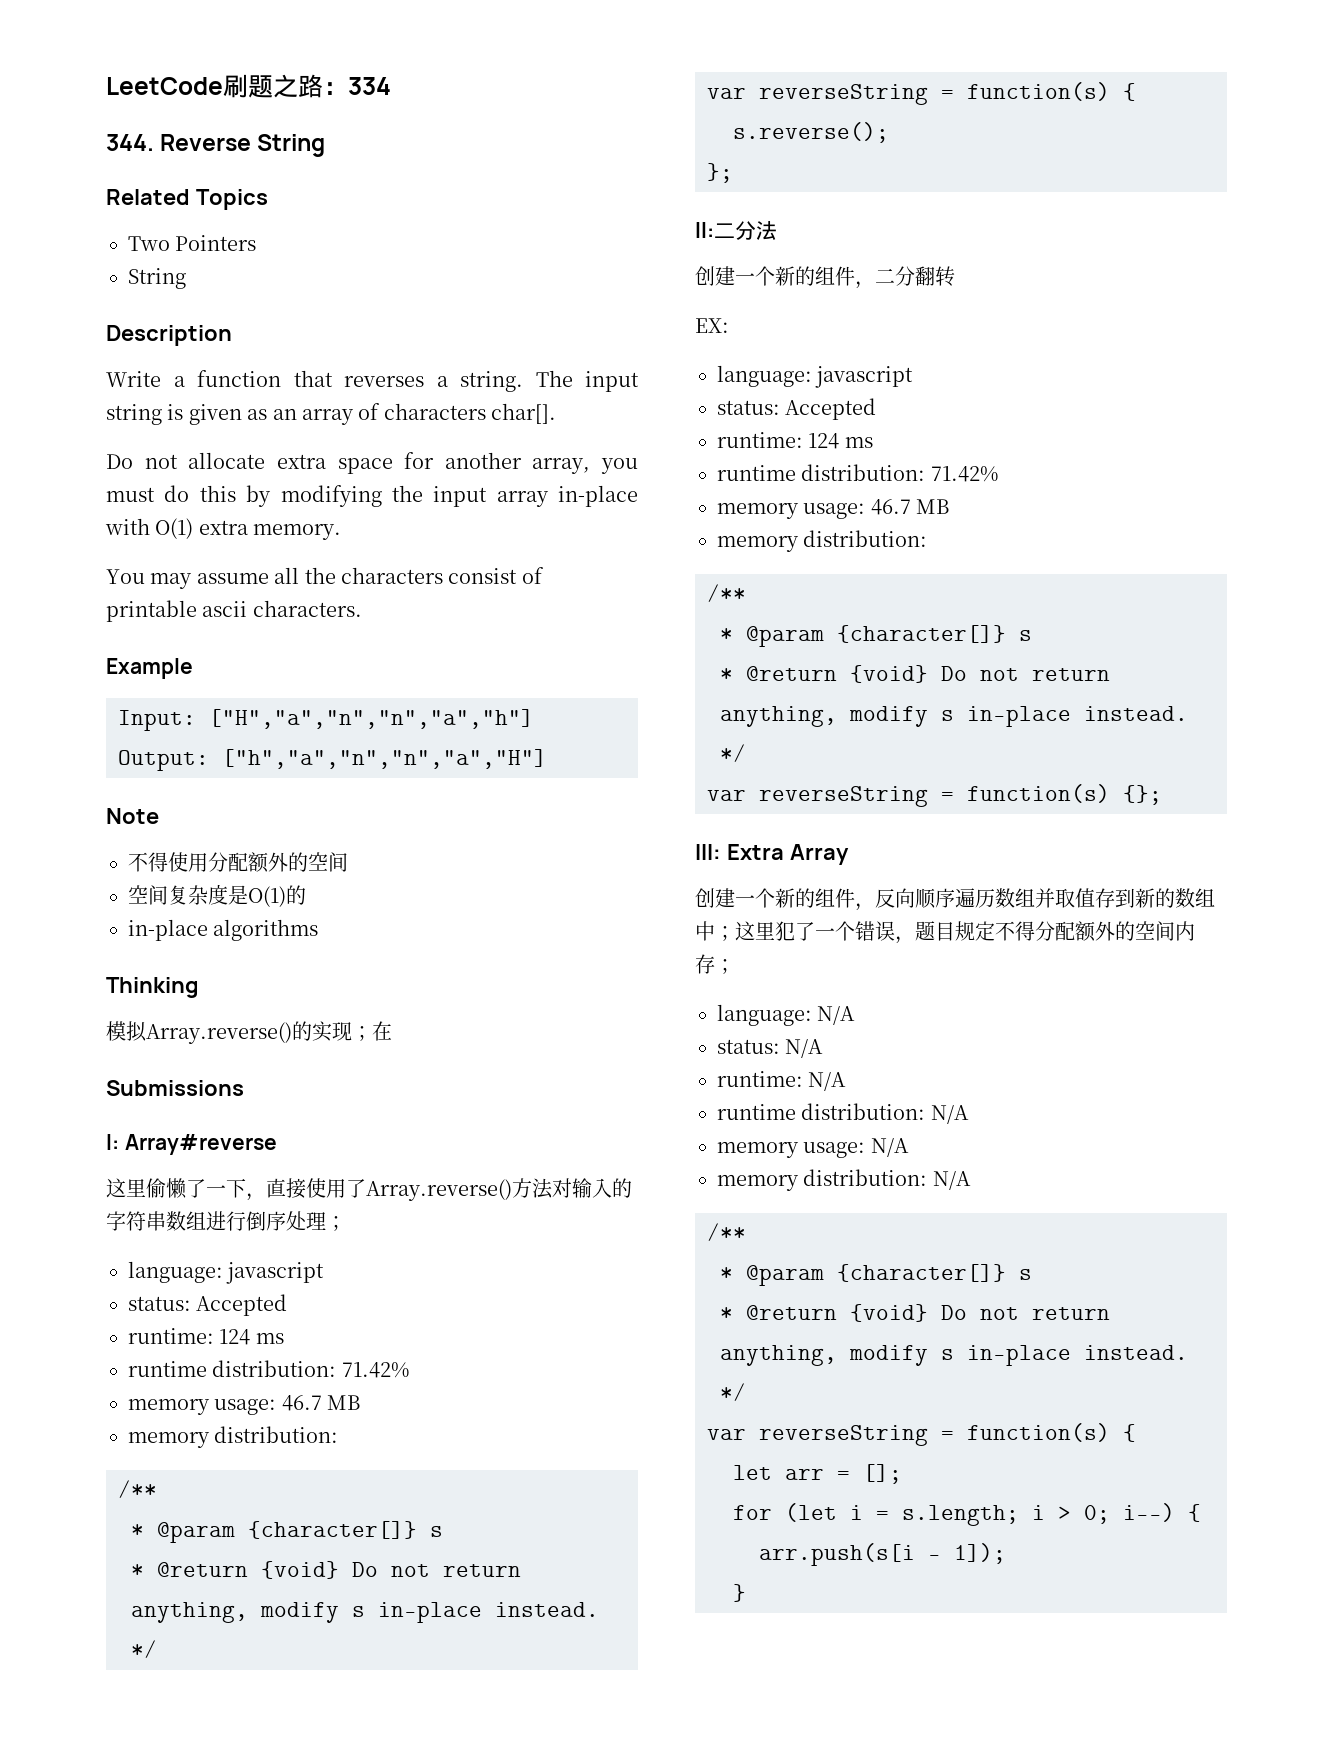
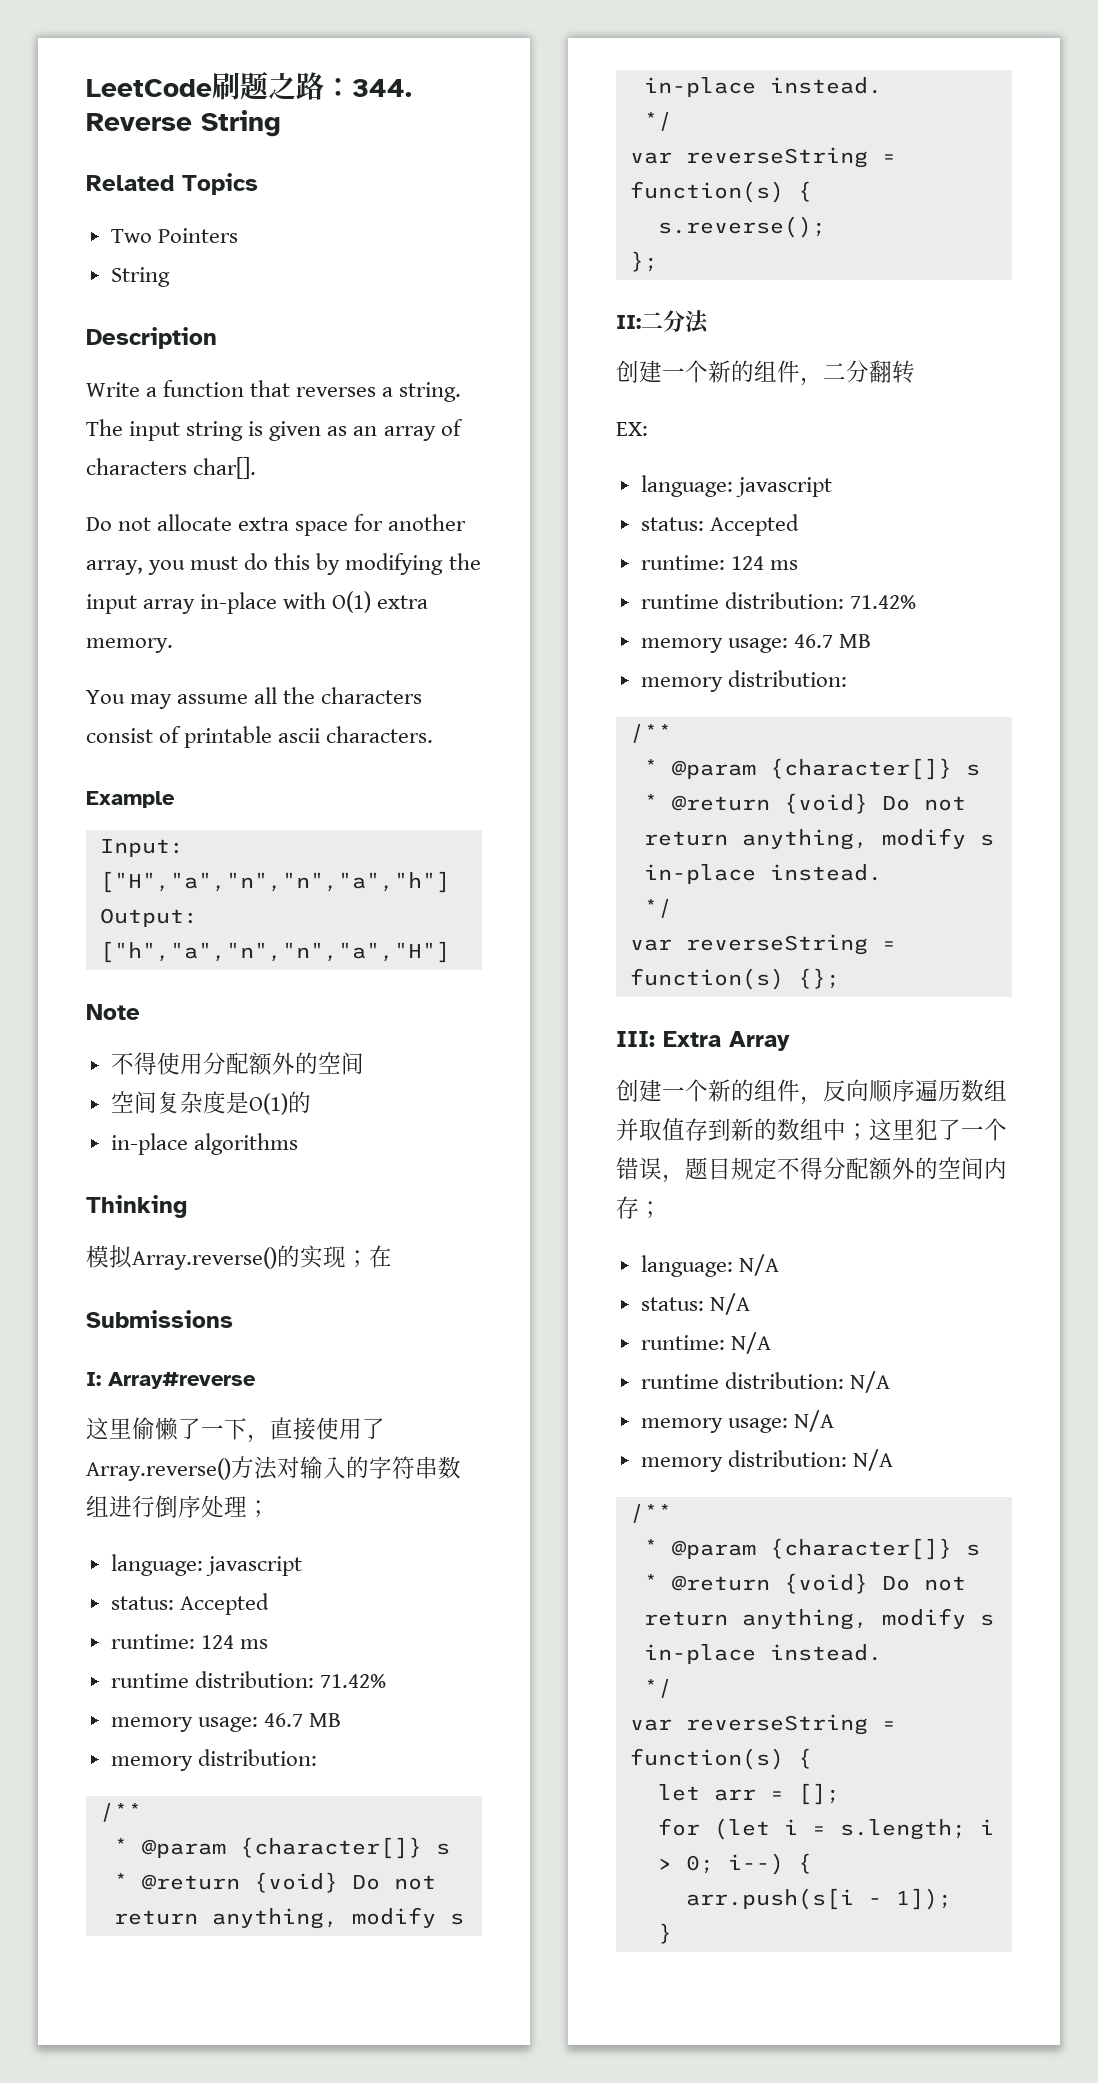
- LeetCode刷题之路：334
- 344. Reverse String
+ LeetCode刷题之路：344. Reverse String

